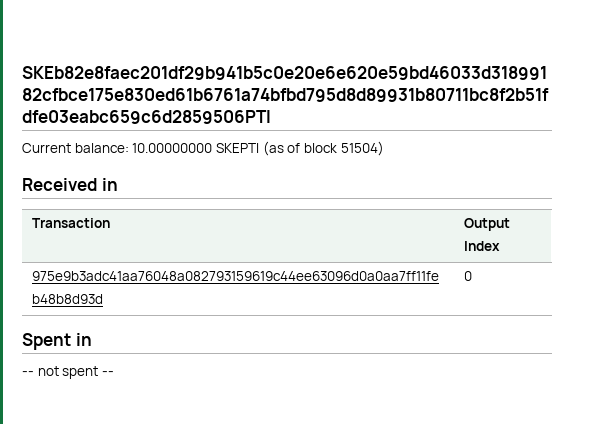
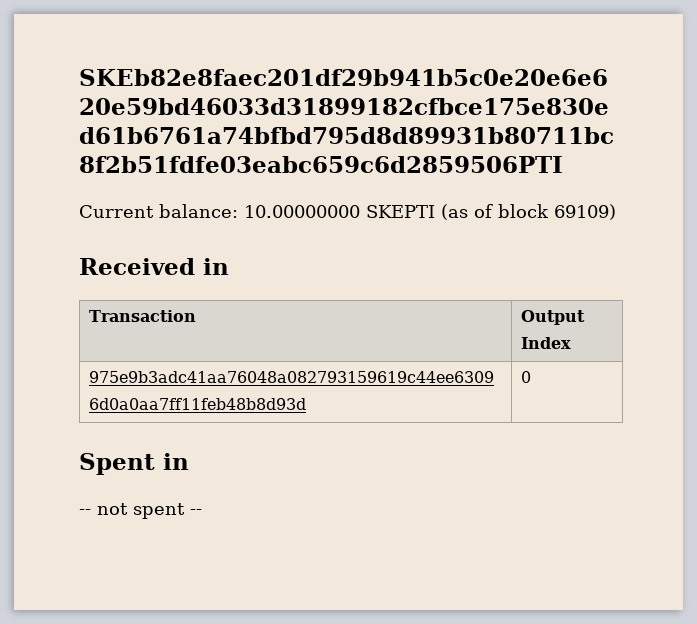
- Current balance: 10.00000000 SKEPTI (as of block 51504)
+ Current balance: 10.00000000 SKEPTI (as of block 69109)

